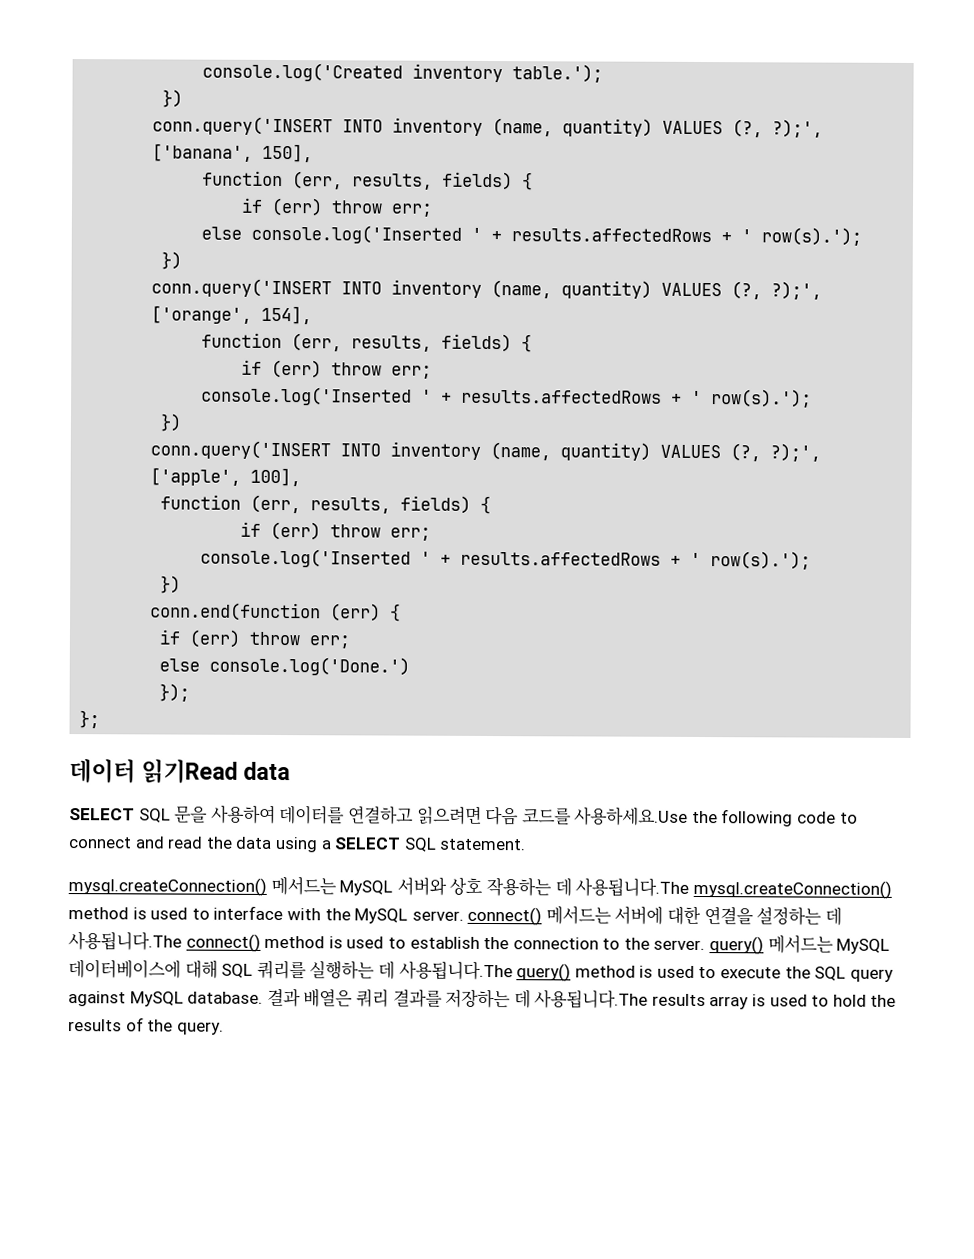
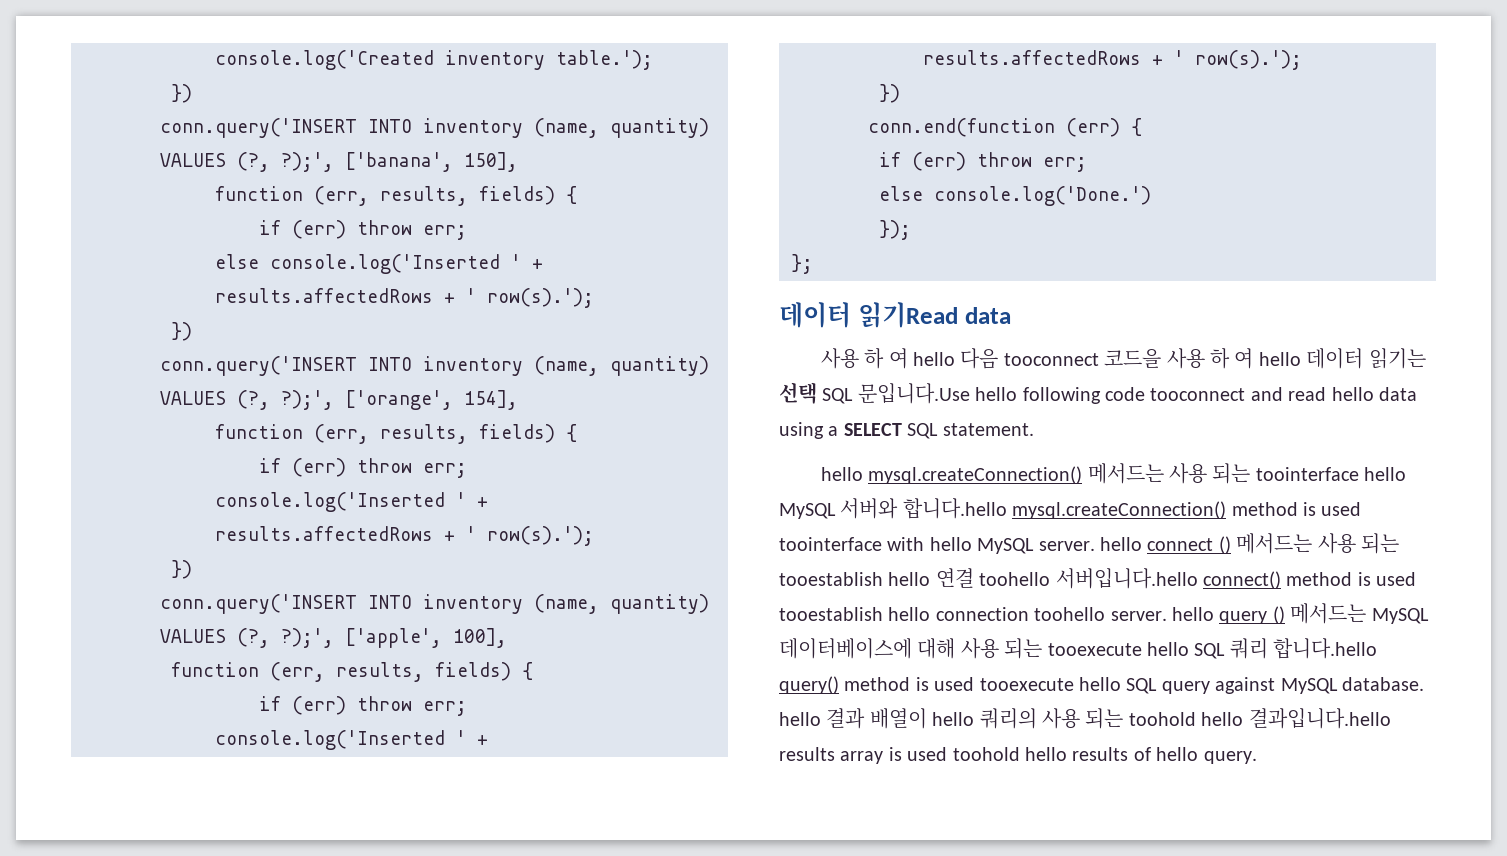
- SELECT SQL 문을 사용하여 데이터를 연결하고 읽으려면 다음 코드를 사용하세요.Use the following code to connect and read the data using a SELECT SQL statement.
+ 사용 하 여 hello 다음 tooconnect 코드을 사용 하 여 hello 데이터 읽기는 선택 SQL 문입니다.Use hello following code tooconnect and read hello data using a SELECT SQL statement.
- mysql.createConnection() 메서드는 MySQL 서버와 상호 작용하는 데 사용됩니다.The mysql.createConnection() method is used to interface with the MySQL server. connect() 메서드는 서버에 대한 연결을 설정하는 데 사용됩니다.The connect() method is used to establish the connection to the server. query() 메서드는 MySQL 데이터베이스에 대해 SQL 쿼리를 실행하는 데 사용됩니다.The query() method is used to execute the SQL query against MySQL database. 결과 배열은 쿼리 결과를 저장하는 데 사용됩니다.The results array is used to hold the results of the query.
+ hello mysql.createConnection() 메서드는 사용 되는 toointerface hello MySQL 서버와 합니다.hello mysql.createConnection() method is used toointerface with hello MySQL server. hello connect () 메서드는 사용 되는 tooestablish hello 연결 toohello 서버입니다.hello connect() method is used tooestablish hello connection toohello server. hello query () 메서드는 MySQL 데이터베이스에 대해 사용 되는 tooexecute hello SQL 쿼리 합니다.hello query() method is used tooexecute hello SQL query against MySQL database. hello 결과 배열이 hello 쿼리의 사용 되는 toohold hello 결과입니다.hello results array is used toohold hello results of hello query.

